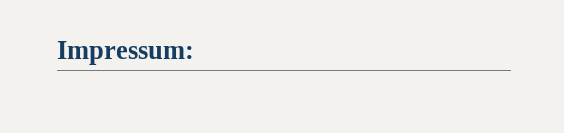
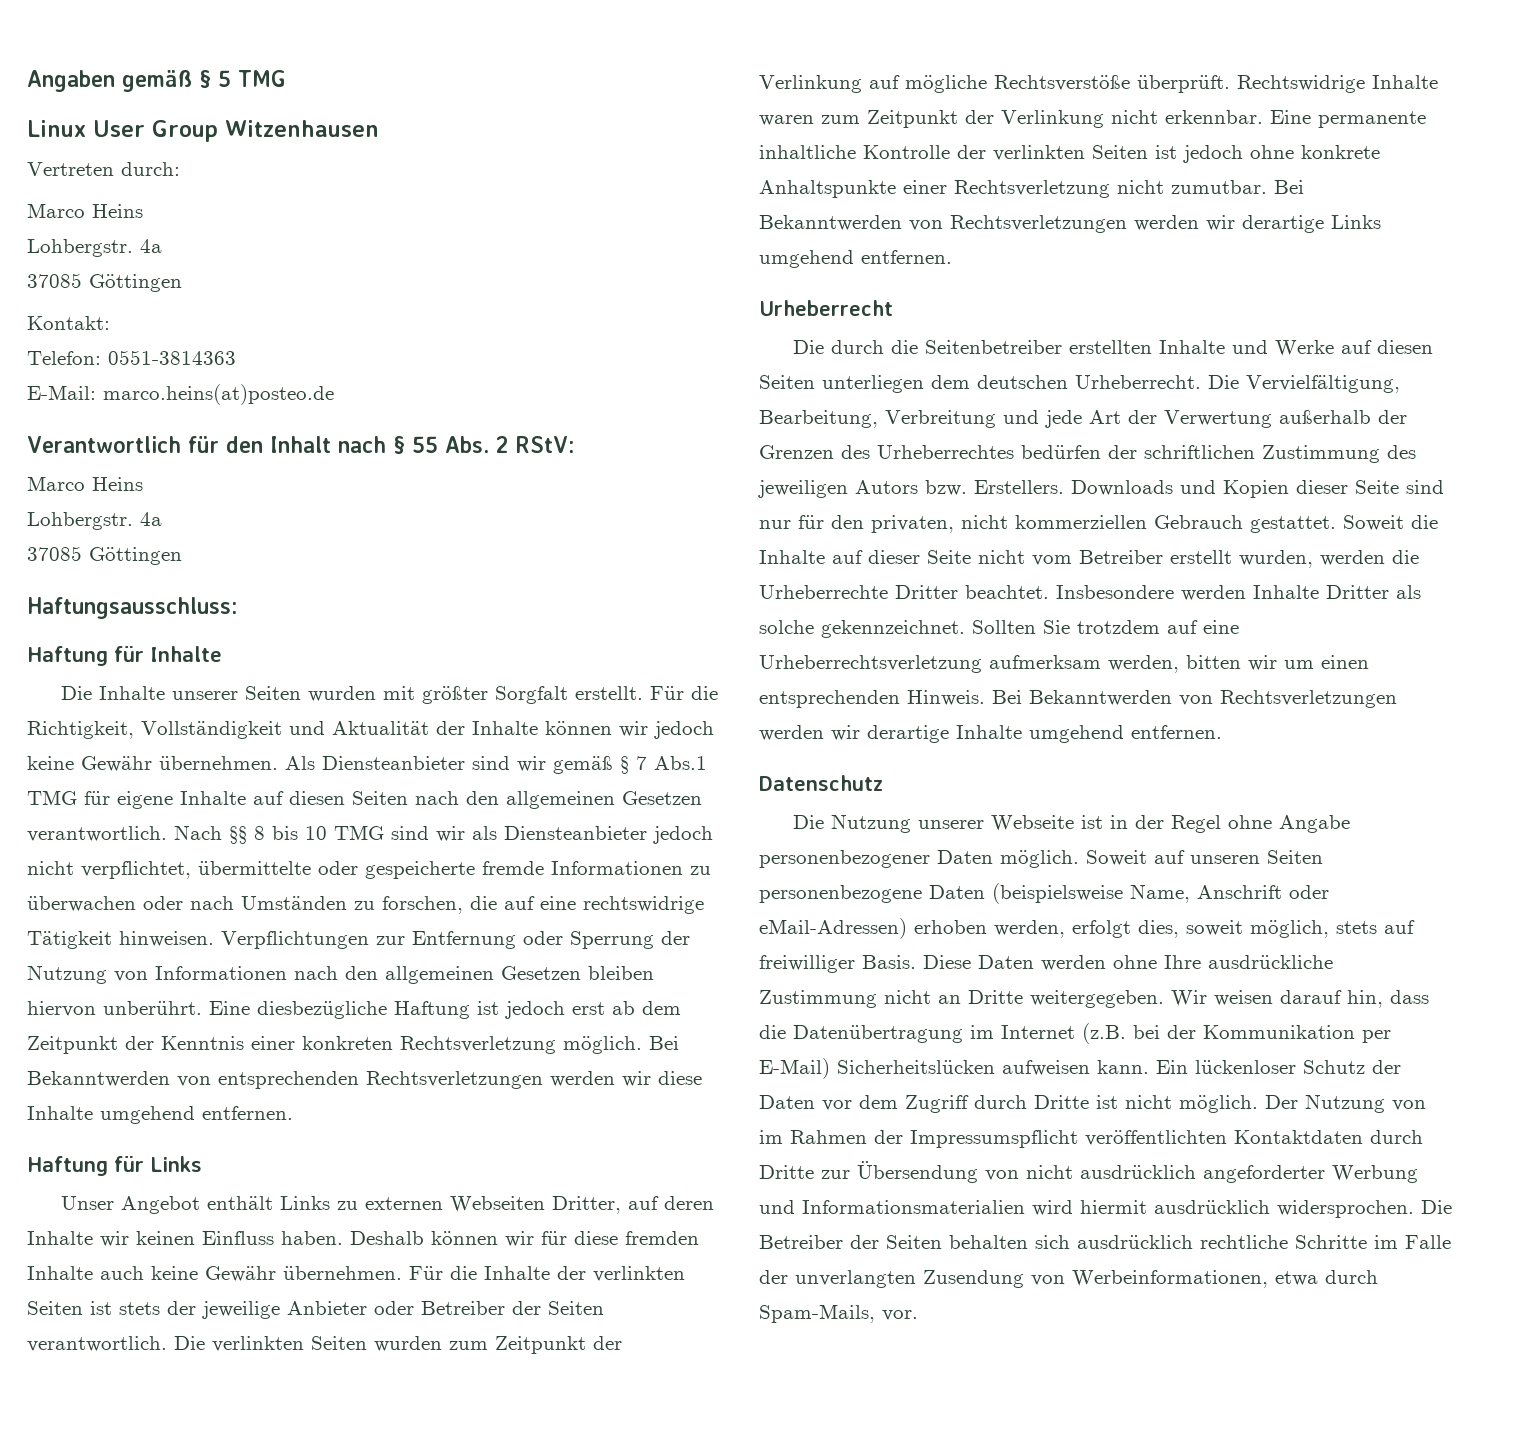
- Impressum:
+ Angaben gemäß § 5 TMG
+ Linux User Group Witzenhausen
+ Vertreten durch:
+ Marco Heins
+ Lohbergstr. 4a
+ 37085 Göttingen
+ Kontakt:
+ Telefon: 0551-3814363
+ E-Mail: marco.heins(at)posteo.de
+ Verantwortlich für den Inhalt nach § 55 Abs. 2 RStV:
+ Marco Heins
+ Lohbergstr. 4a
+ 37085 Göttingen
+ Haftungsausschluss:
+ Haftung für Inhalte
+ Die Inhalte unserer Seiten wurden mit größter Sorgfalt erstellt. Für die Richtigkeit, Vollständigkeit und Aktualität der Inhalte können wir jedoch keine Gewähr übernehmen. Als Diensteanbieter sind wir gemäß § 7 Abs.1 TMG für eigene Inhalte auf diesen Seiten nach den allgemeinen Gesetzen verantwortlich. Nach §§ 8 bis 10 TMG sind wir als Diensteanbieter jedoch nicht verpflichtet, übermittelte oder gespeicherte fremde Informationen zu überwachen oder nach Umständen zu forschen, die auf eine rechtswidrige Tätigkeit hinweisen. Verpflichtungen zur Entfernung oder Sperrung der Nutzung von Informationen nach den allgemeinen Gesetzen bleiben hiervon unberührt. Eine diesbezügliche Haftung ist jedoch erst ab dem Zeitpunkt der Kenntnis einer konkreten Rechtsverletzung möglich. Bei Bekanntwerden von entsprechenden Rechtsverletzungen werden wir diese Inhalte umgehend entfernen.
+ Haftung für Links
+ Unser Angebot enthält Links zu externen Webseiten Dritter, auf deren Inhalte wir keinen Einfluss haben. Deshalb können wir für diese fremden Inhalte auch keine Gewähr übernehmen. Für die Inhalte der verlinkten Seiten ist stets der jeweilige Anbieter oder Betreiber der Seiten verantwortlich. Die verlinkten Seiten wurden zum Zeitpunkt der Verlinkung auf mögliche Rechtsverstöße überprüft. Rechtswidrige Inhalte waren zum Zeitpunkt der Verlinkung nicht erkennbar. Eine permanente inhaltliche Kontrolle der verlinkten Seiten ist jedoch ohne konkrete Anhaltspunkte einer Rechtsverletzung nicht zumutbar. Bei Bekanntwerden von Rechtsverletzungen werden wir derartige Links umgehend entfernen.
+ Urheberrecht
+ Die durch die Seitenbetreiber erstellten Inhalte und Werke auf diesen Seiten unterliegen dem deutschen Urheberrecht. Die Vervielfältigung, Bearbeitung, Verbreitung und jede Art der Verwertung außerhalb der Grenzen des Urheberrechtes bedürfen der schriftlichen Zustimmung des jeweiligen Autors bzw. Erstellers. Downloads und Kopien dieser Seite sind nur für den privaten, nicht kommerziellen Gebrauch gestattet. Soweit die Inhalte auf dieser Seite nicht vom Betreiber erstellt wurden, werden die Urheberrechte Dritter beachtet. Insbesondere werden Inhalte Dritter als solche gekennzeichnet. Sollten Sie trotzdem auf eine Urheberrechtsverletzung aufmerksam werden, bitten wir um einen entsprechenden Hinweis. Bei Bekanntwerden von Rechtsverletzungen werden wir derartige Inhalte umgehend entfernen.
+ Datenschutz
+ Die Nutzung unserer Webseite ist in der Regel ohne Angabe personenbezogener Daten möglich. Soweit auf unseren Seiten personenbezogene Daten (beispielsweise Name, Anschrift oder eMail-Adressen) erhoben werden, erfolgt dies, soweit möglich, stets auf freiwilliger Basis. Diese Daten werden ohne Ihre ausdrückliche Zustimmung nicht an Dritte weitergegeben. Wir weisen darauf hin, dass die Datenübertragung im Internet (z.B. bei der Kommunikation per E-Mail) Sicherheitslücken aufweisen kann. Ein lückenloser Schutz der Daten vor dem Zugriff durch Dritte ist nicht möglich. Der Nutzung von im Rahmen der Impressumspflicht veröffentlichten Kontaktdaten durch Dritte zur Übersendung von nicht ausdrücklich angeforderter Werbung und Informationsmaterialien wird hiermit ausdrücklich widersprochen. Die Betreiber der Seiten behalten sich ausdrücklich rechtliche Schritte im Falle der unverlangten Zusendung von Werbeinformationen, etwa durch Spam-Mails, vor.

